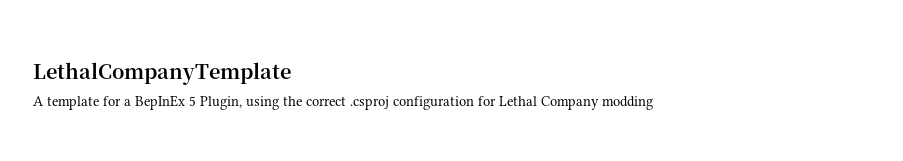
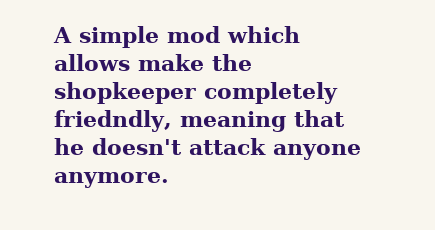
- LethalCompanyTemplate
- A template for a BepInEx 5 Plugin, using the correct .csproj configuration for Lethal Company modding
+ A simple mod which allows make the shopkeeper completely friedndly, meaning that he doesn't attack anyone anymore.

